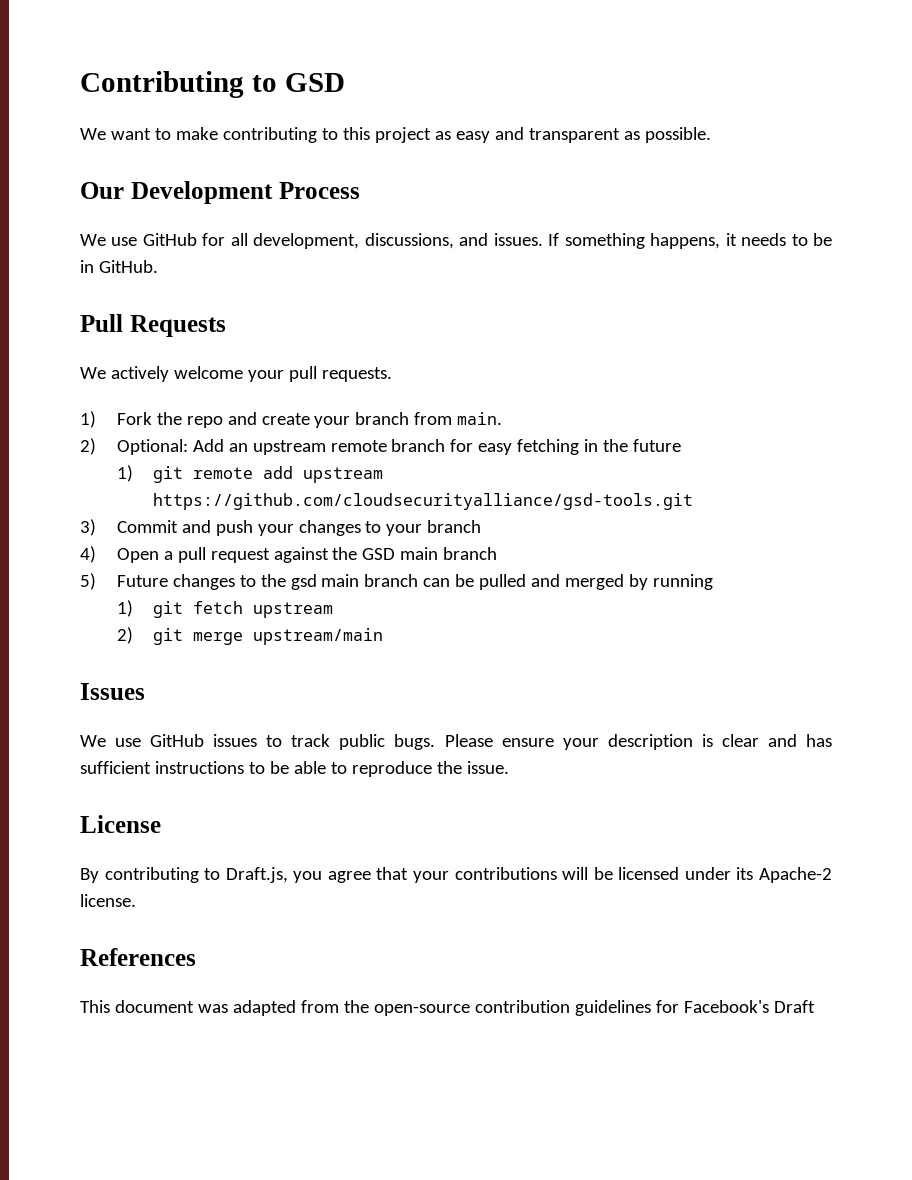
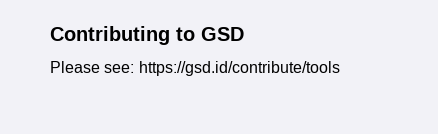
- We want to make contributing to this project as easy and transparent as possible.
- Our Development Process
- We use GitHub for all development, discussions, and issues. If something happens, it needs to be in GitHub.
- Pull Requests
- We actively welcome your pull requests.
- 1) Fork the repo and create your branch from main.
- 2) Optional: Add an upstream remote branch for easy fetching in the future
- 1) git remote add upstream https://github.com/cloudsecurityalliance/gsd-tools.git
- 3) Commit and push your changes to your branch
- 4) Open a pull request against the GSD main branch
- 5) Future changes to the gsd main branch can be pulled and merged by running
- 1) git fetch upstream
- 2) git merge upstream/main
- Issues
- We use GitHub issues to track public bugs. Please ensure your description is clear and has sufficient instructions to be able to reproduce the issue.
- License
- By contributing to Draft.js, you agree that your contributions will be licensed under its Apache-2 license.
- References
- This document was adapted from the open-source contribution guidelines for Facebook's Draft
+ Please see: https://gsd.id/contribute/tools

